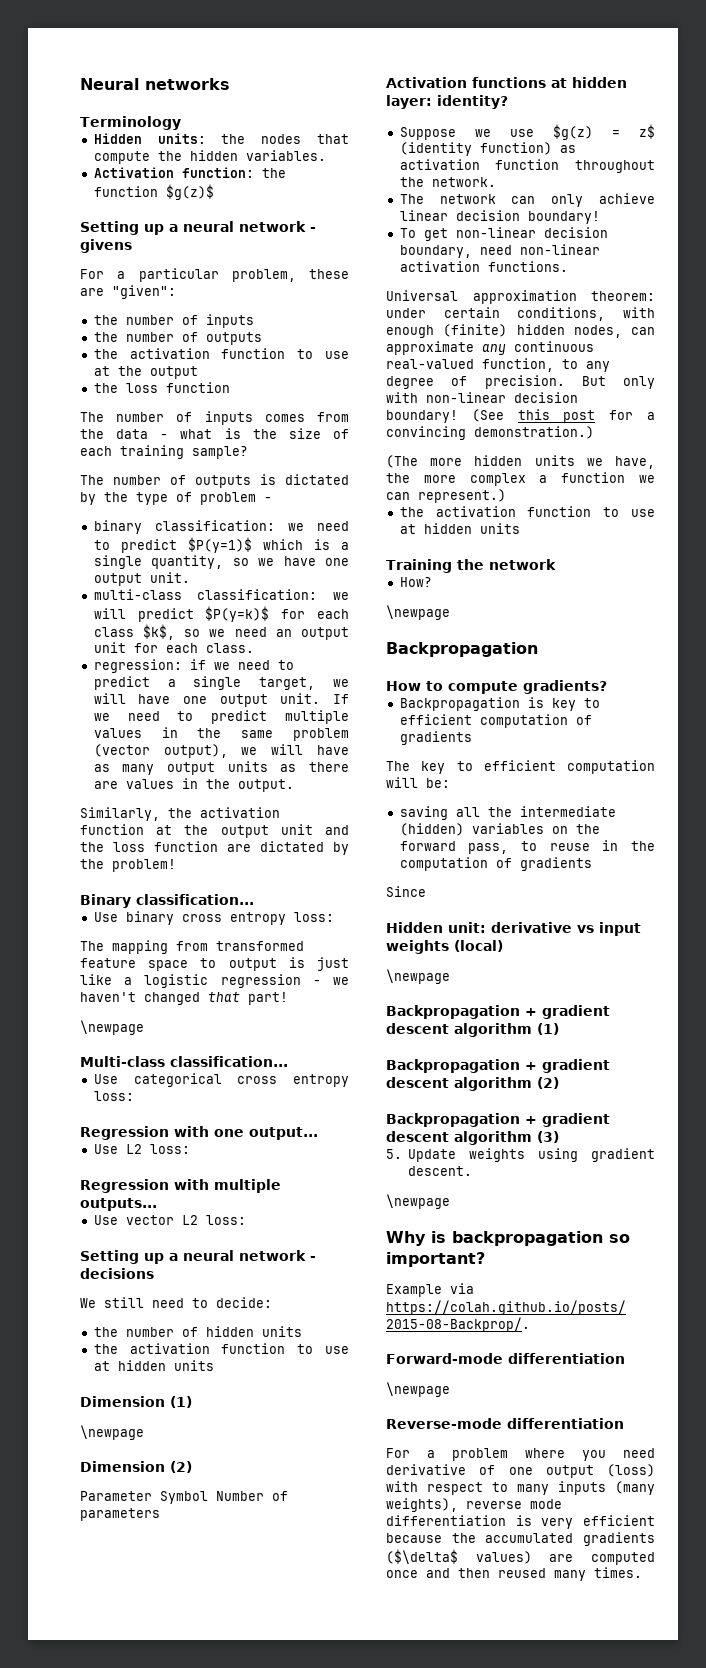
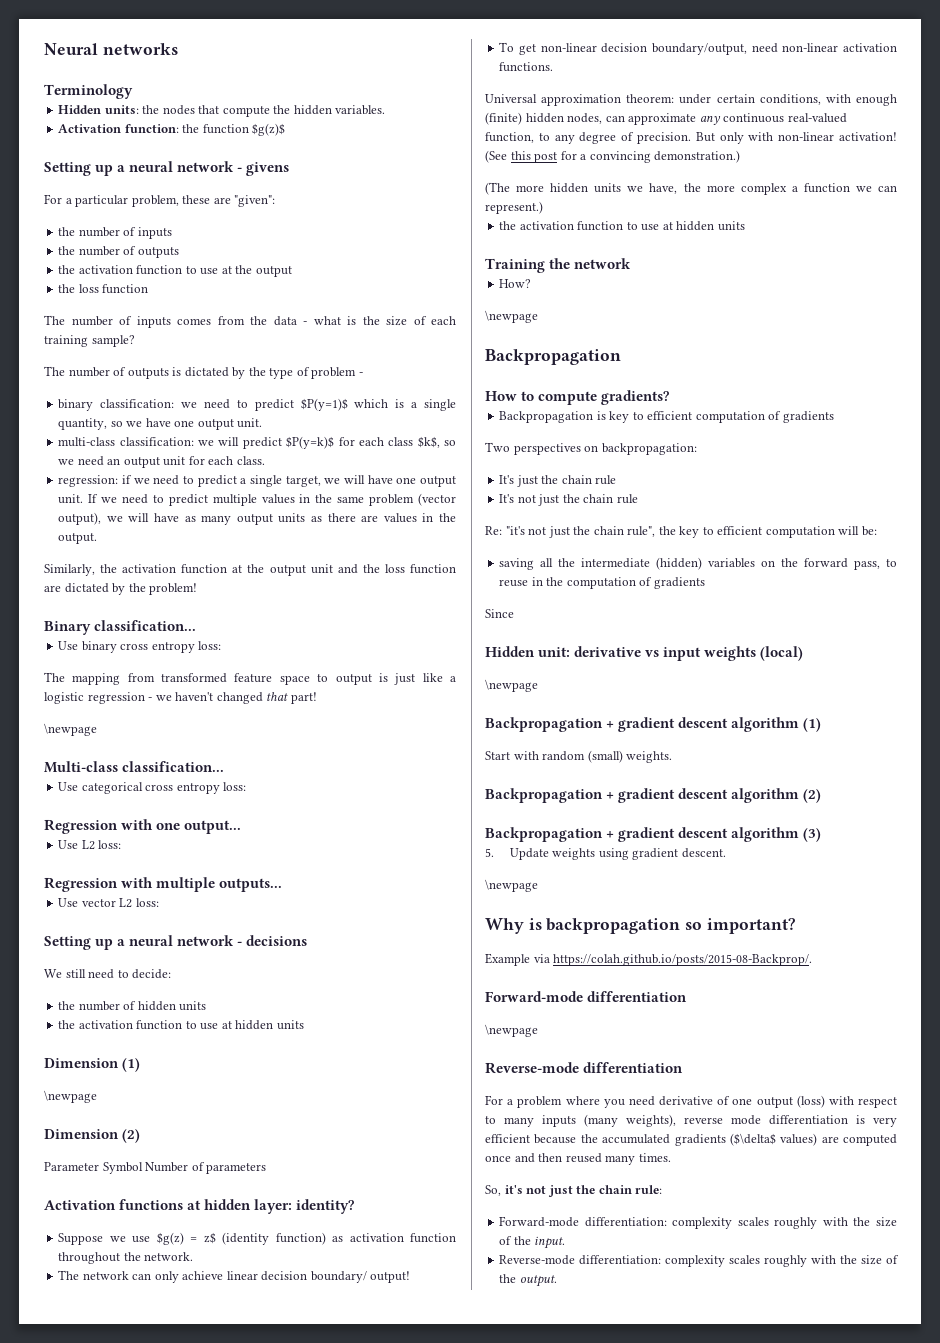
- The network can only achieve linear decision boundary!
+ The network can only achieve linear decision boundary/ output!
- To get non-linear decision boundary, need non-linear activation functions.
+ To get non-linear decision boundary/output, need non-linear activation functions.
- But only with non-linear decision boundary!
+ But only with non-linear activation!
- The key to efficient computation will be:
+ Two perspectives on backpropagation:
+ It's just the chain rule
+ It's not just the chain rule
+ Re: "it's not just the chain rule", the key to efficient computation will be:
+ Start with random (small) weights.
+ So, it's not just the chain rule:
+ Forward-mode differentiation: complexity scales roughly with the size of the input.
+ Reverse-mode differentiation: complexity scales roughly with the size of the output.

